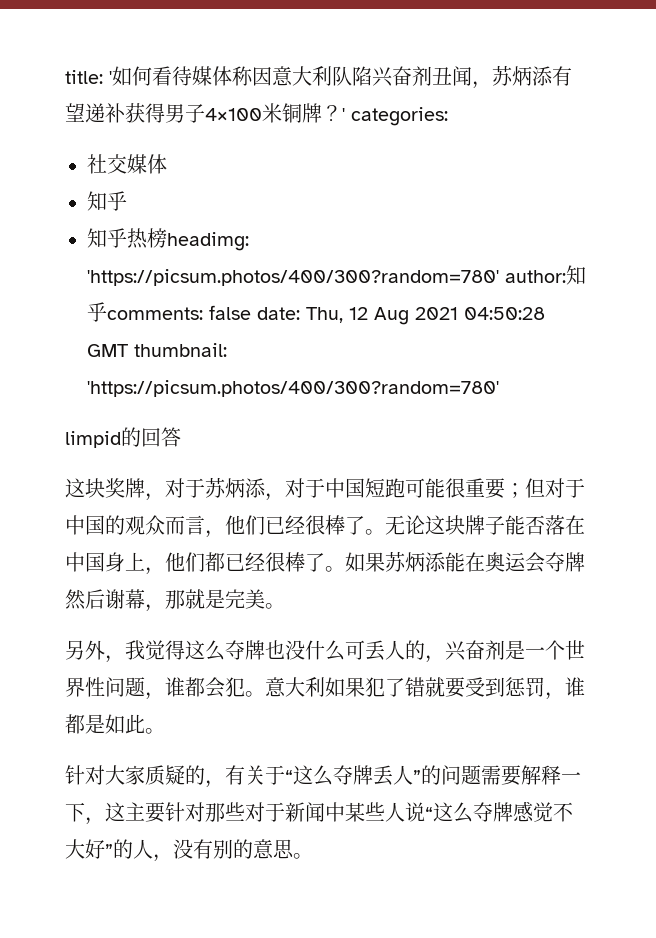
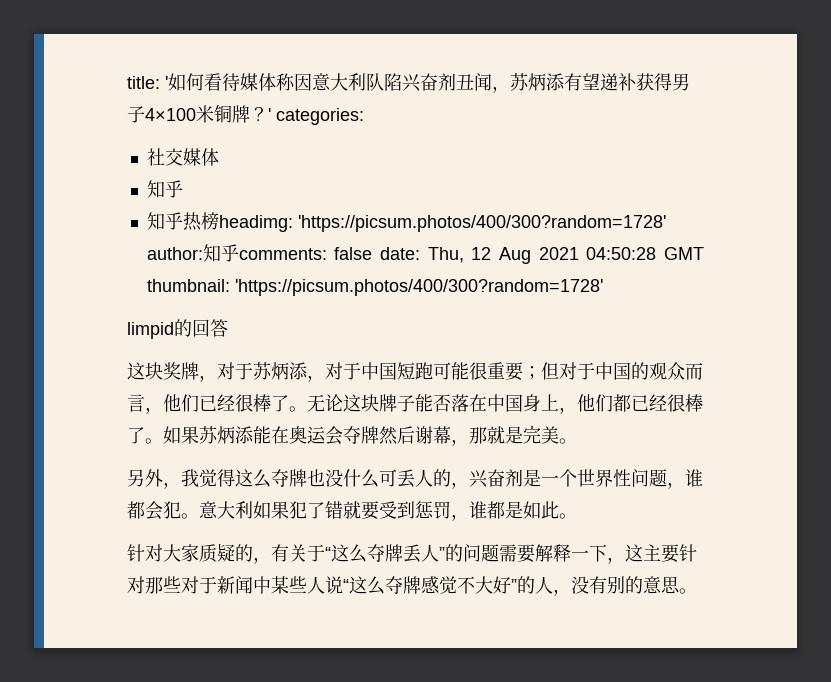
- 知乎热榜headimg: 'https://picsum.photos/400/300?random=780' author:知乎comments: false date: Thu, 12 Aug 2021 04:50:28 GMT thumbnail: 'https://picsum.photos/400/300?random=780'
+ 知乎热榜headimg: 'https://picsum.photos/400/300?random=1728' author:知乎comments: false date: Thu, 12 Aug 2021 04:50:28 GMT thumbnail: 'https://picsum.photos/400/300?random=1728'

